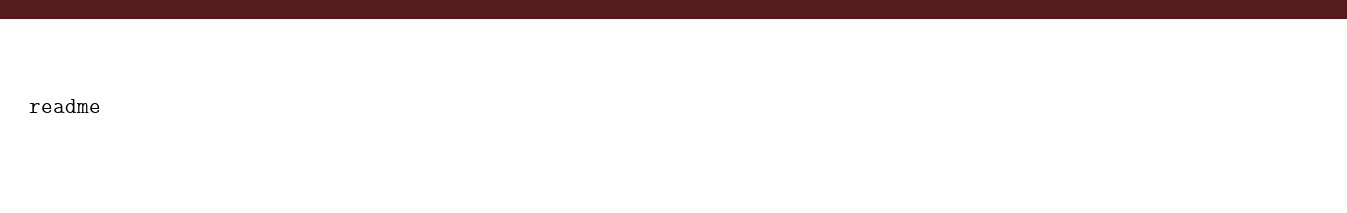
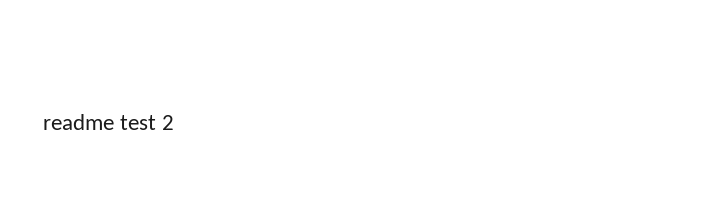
- readme
+ readme test 2

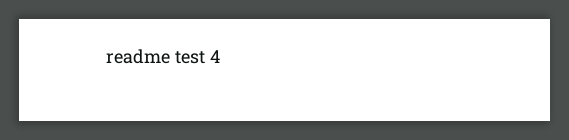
- readme test 2
+ readme test 4

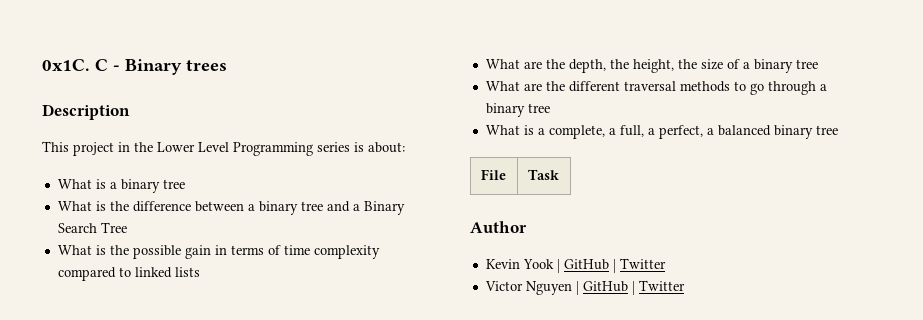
- readme test 4
+ 0x1C. C - Binary trees
+ Description
+ This project in the Lower Level Programming series is about:
+ What is a binary tree
+ What is the difference between a binary tree and a Binary Search Tree
+ What is the possible gain in terms of time complexity compared to linked lists
+ What are the depth, the height, the size of a binary tree
+ What are the different traversal methods to go through a binary tree
+ What is a complete, a full, a perfect, a balanced binary tree
+ File | Task
+ Author
+ Kevin Yook | GitHub | Twitter
+ Victor Nguyen | GitHub | Twitter

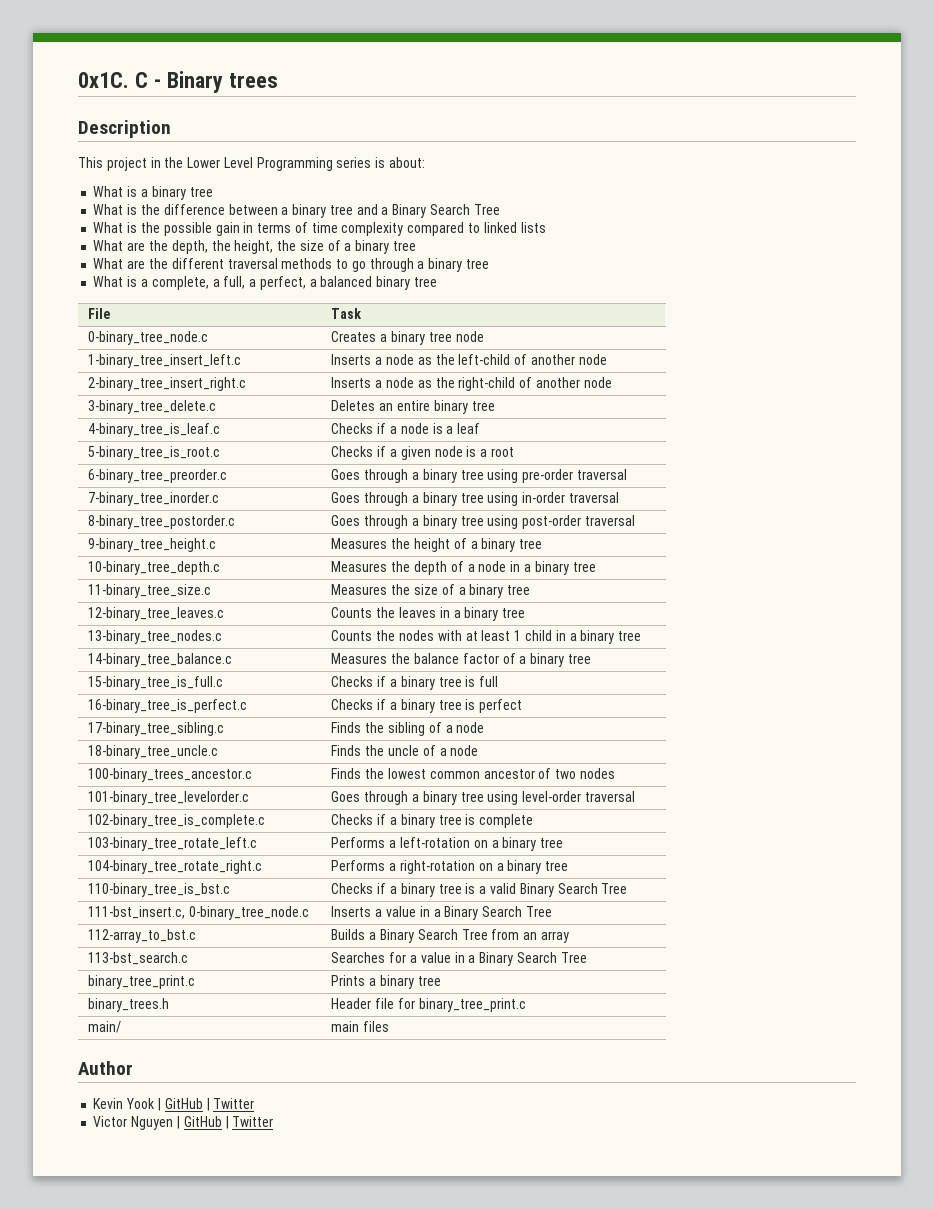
+ 0-binary_tree_node.c | Creates a binary tree node
+ 1-binary_tree_insert_left.c | Inserts a node as the left-child of another node
+ 2-binary_tree_insert_right.c | Inserts a node as the right-child of another node
+ 3-binary_tree_delete.c | Deletes an entire binary tree
+ 4-binary_tree_is_leaf.c | Checks if a node is a leaf
+ 5-binary_tree_is_root.c | Checks if a given node is a root
+ 6-binary_tree_preorder.c | Goes through a binary tree using pre-order traversal
+ 7-binary_tree_inorder.c | Goes through a binary tree using in-order traversal
+ 8-binary_tree_postorder.c | Goes through a binary tree using post-order traversal
+ 9-binary_tree_height.c | Measures the height of a binary tree
+ 10-binary_tree_depth.c | Measures the depth of a node in a binary tree
+ 11-binary_tree_size.c | Measures the size of a binary tree
+ 12-binary_tree_leaves.c | Counts the leaves in a binary tree
+ 13-binary_tree_nodes.c | Counts the nodes with at least 1 child in a binary tree
+ 14-binary_tree_balance.c | Measures the balance factor of a binary tree
+ 15-binary_tree_is_full.c | Checks if a binary tree is full
+ 16-binary_tree_is_perfect.c | Checks if a binary tree is perfect
+ 17-binary_tree_sibling.c | Finds the sibling of a node
+ 18-binary_tree_uncle.c | Finds the uncle of a node
+ 100-binary_trees_ancestor.c | Finds the lowest common ancestor of two nodes
+ 101-binary_tree_levelorder.c | Goes through a binary tree using level-order traversal
+ 102-binary_tree_is_complete.c | Checks if a binary tree is complete
+ 103-binary_tree_rotate_left.c | Performs a left-rotation on a binary tree
+ 104-binary_tree_rotate_right.c | Performs a right-rotation on a binary tree
+ 110-binary_tree_is_bst.c | Checks if a binary tree is a valid Binary Search Tree
+ 111-bst_insert.c, 0-binary_tree_node.c | Inserts a value in a Binary Search Tree
+ 112-array_to_bst.c | Builds a Binary Search Tree from an array
+ 113-bst_search.c | Searches for a value in a Binary Search Tree
+ binary_tree_print.c | Prints a binary tree
+ binary_trees.h | Header file for binary_tree_print.c
+ main/ | main files

